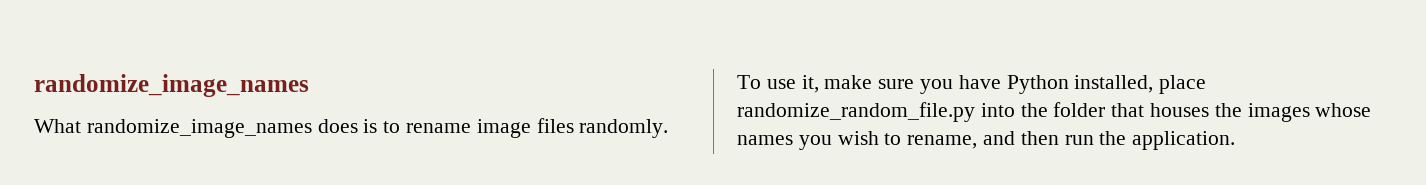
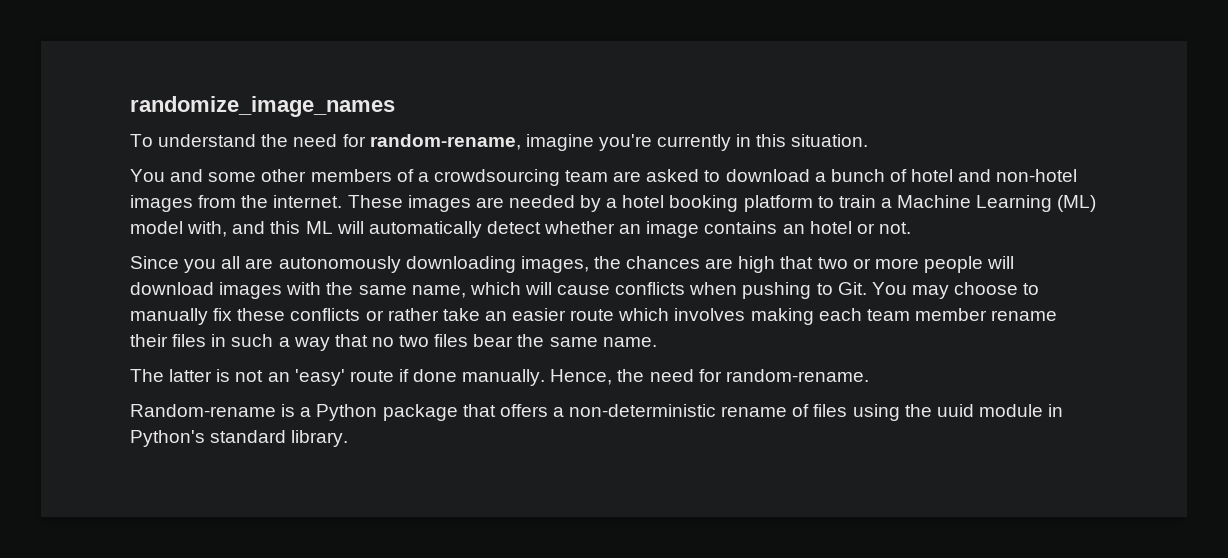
- What randomize_image_names does is to rename image files randomly. To use it, make sure you have Python installed, place randomize_random_file.py into the folder that houses the images whose names you wish to rename, and then run the application.
+ To understand the need for random-rename, imagine you're currently in this situation.
+ You and some other members of a crowdsourcing team are asked to download a bunch of hotel and non-hotel images from the internet. These images are needed by a hotel booking platform to train a Machine Learning (ML) model with, and this ML will automatically detect whether an image contains an hotel or not.
+ Since you all are autonomously downloading images, the chances are high that two or more people will download images with the same name, which will cause conflicts when pushing to Git. You may choose to manually fix these conflicts or rather take an easier route which involves making each team member rename their files in such a way that no two files bear the same name.
+ The latter is not an 'easy' route if done manually. Hence, the need for random-rename.
+ Random-rename is a Python package that offers a non-deterministic rename of files using the uuid module in Python's standard library.

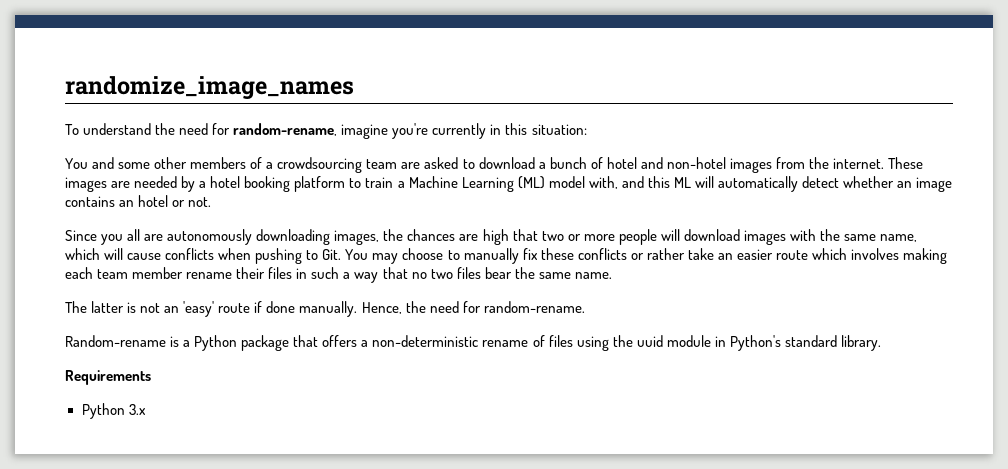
- To understand the need for random-rename, imagine you're currently in this situation.
+ To understand the need for random-rename, imagine you're currently in this situation:
+ Requirements
+ Python 3.x

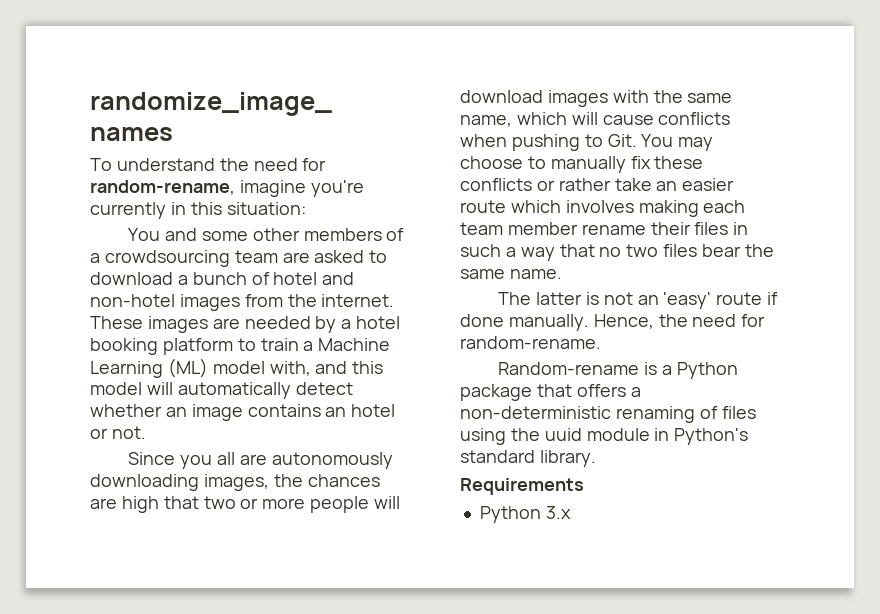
- These images are needed by a hotel booking platform to train a Machine Learning (ML) model with, and this ML will automatically detect whether an image contains an hotel or not.
+ These images are needed by a hotel booking platform to train a Machine Learning (ML) model with, and this model will automatically detect whether an image contains an hotel or not.
- Random-rename is a Python package that offers a non-deterministic rename of files using the uuid module in Python's standard library.
+ Random-rename is a Python package that offers a non-deterministic renaming of files using the uuid module in Python's standard library.

